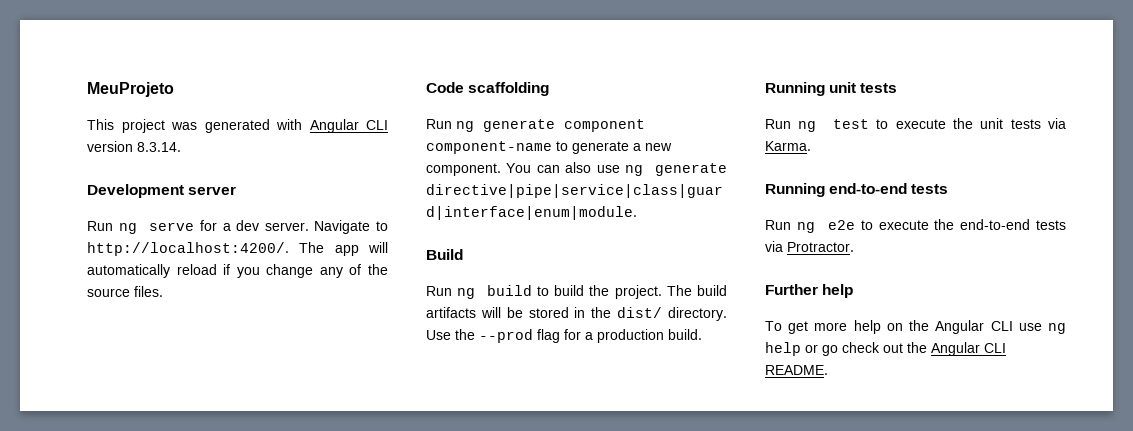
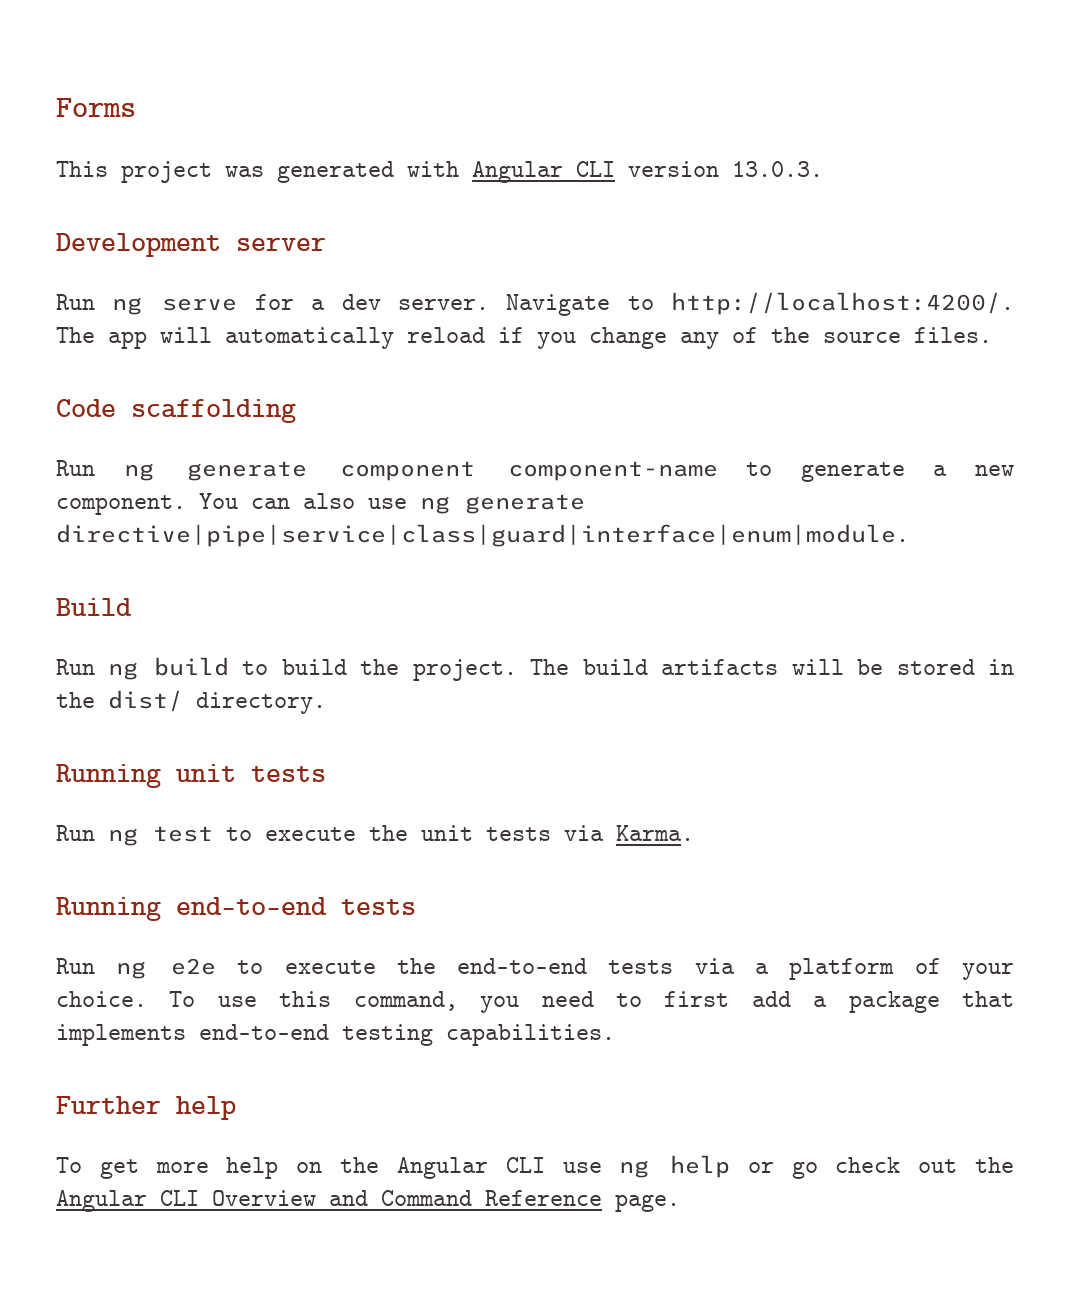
- MeuProjeto
+ Forms
- This project was generated with Angular CLI version 8.3.14.
+ This project was generated with Angular CLI version 13.0.3.
- Use the --prod flag for a production build.
- Run ng e2e to execute the end-to-end tests via Protractor.
+ Run ng e2e to execute the end-to-end tests via a platform of your choice. To use this command, you need to first add a package that implements end-to-end testing capabilities.
- To get more help on the Angular CLI use ng help or go check out the Angular CLI README.
+ To get more help on the Angular CLI use ng help or go check out the Angular CLI Overview and Command Reference page.

